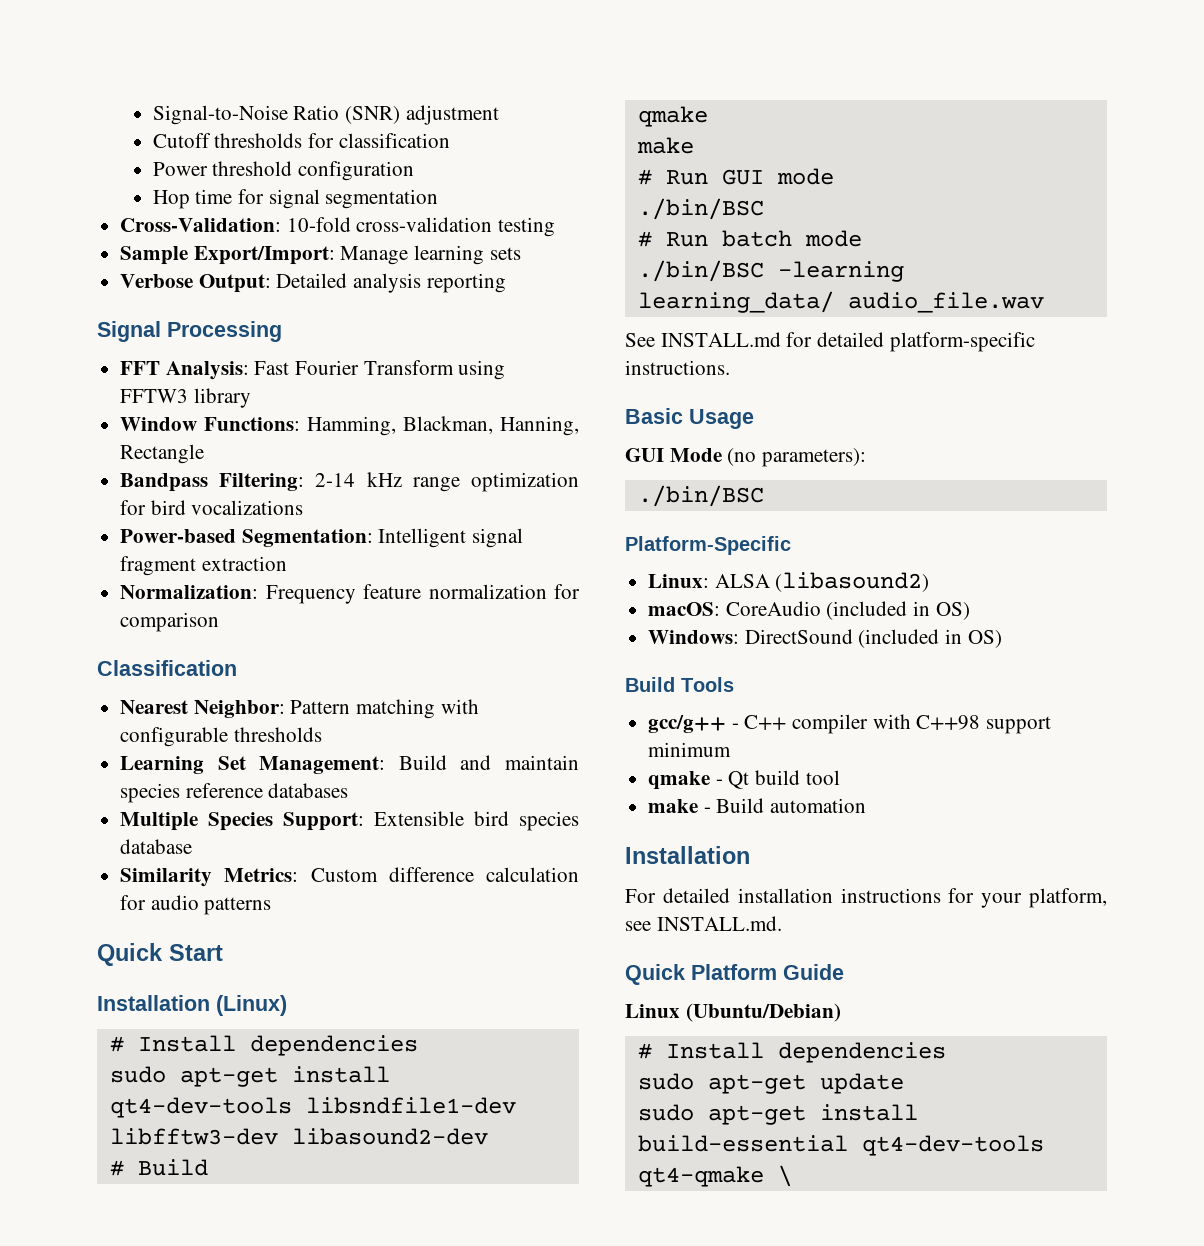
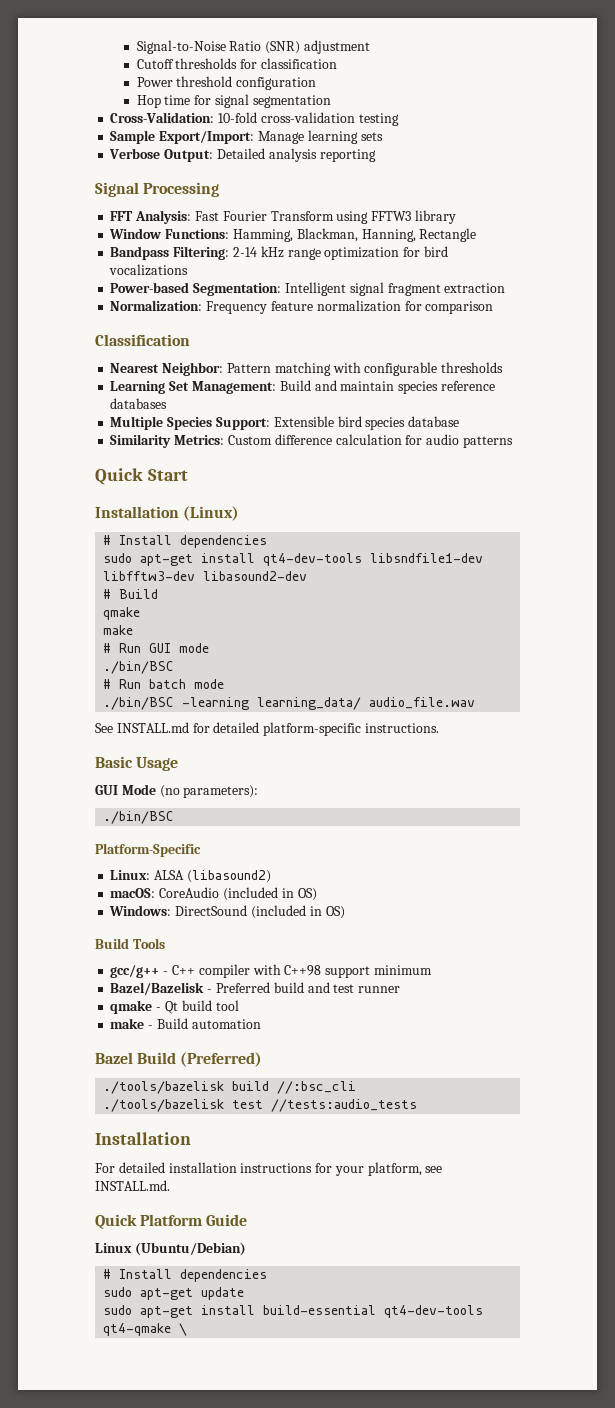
+ Bazel/Bazelisk - Preferred build and test runner
+ Bazel Build (Preferred)
+ ./tools/bazelisk build //:bsc_cli
+ ./tools/bazelisk test //tests:audio_tests

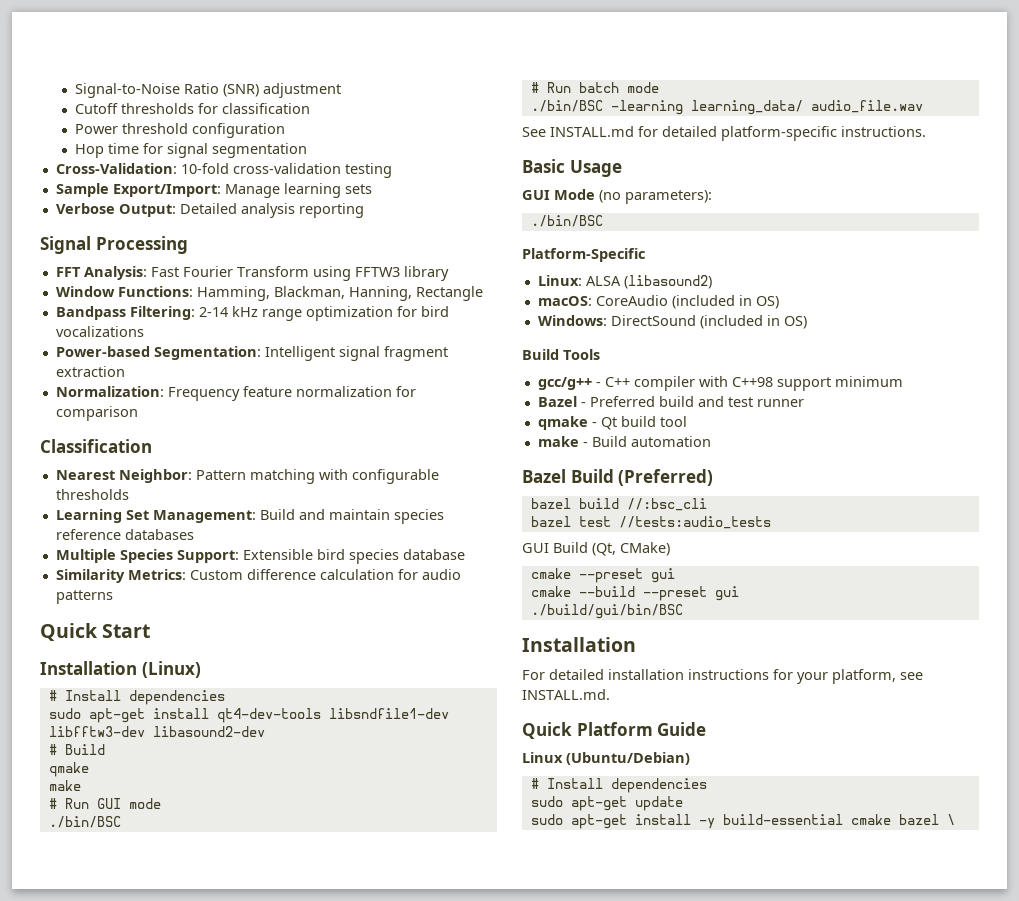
- Bazel/Bazelisk - Preferred build and test runner
+ Bazel - Preferred build and test runner
- ./tools/bazelisk build //:bsc_cli
+ bazel build //:bsc_cli
- ./tools/bazelisk test //tests:audio_tests
+ bazel test //tests:audio_tests
+ GUI Build (Qt, CMake)
+ cmake --preset gui
+ cmake --build --preset gui
+ ./build/gui/bin/BSC
- sudo apt-get install build-essential qt4-dev-tools qt4-qmake \
+ sudo apt-get install -y build-essential cmake bazel \

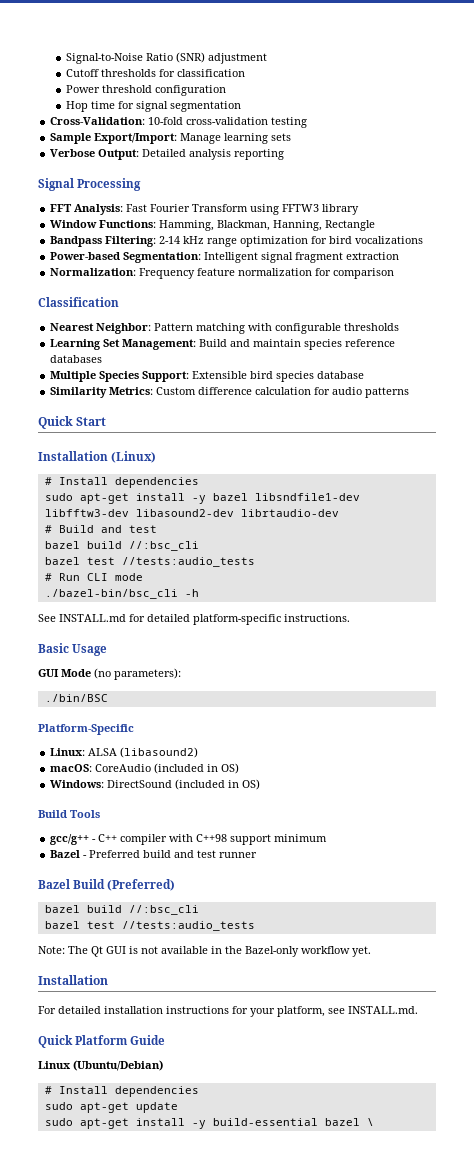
- sudo apt-get install qt4-dev-tools libsndfile1-dev libfftw3-dev libasound2-dev
+ sudo apt-get install -y bazel libsndfile1-dev libfftw3-dev libasound2-dev librtaudio-dev
- # Build
- qmake
- make
- # Run GUI mode
- ./bin/BSC
- # Run batch mode
- ./bin/BSC -learning learning_data/ audio_file.wav
+ # Build and test
+ bazel build //:bsc_cli
+ bazel test //tests:audio_tests
+ # Run CLI mode
+ ./bazel-bin/bsc_cli -h
- qmake - Qt build tool
- make - Build automation
- GUI Build (Qt, CMake)
- cmake --preset gui
- cmake --build --preset gui
- ./build/gui/bin/BSC
+ Note: The Qt GUI is not available in the Bazel-only workflow yet.
- sudo apt-get install -y build-essential cmake bazel \
+ sudo apt-get install -y build-essential bazel \

